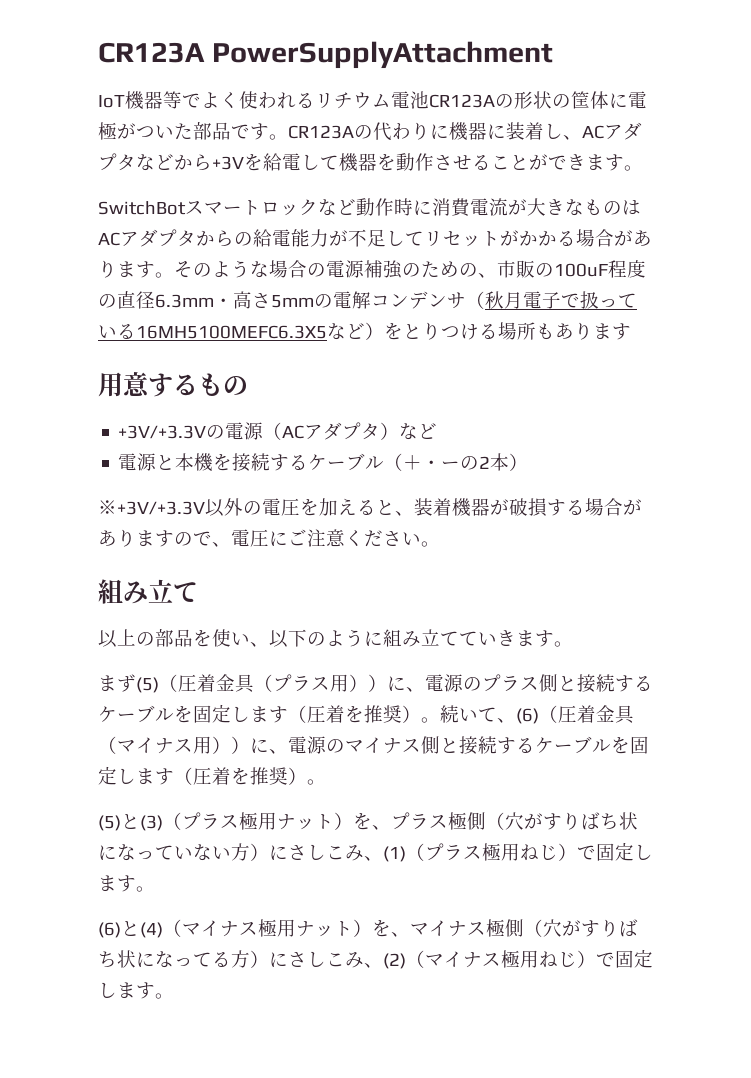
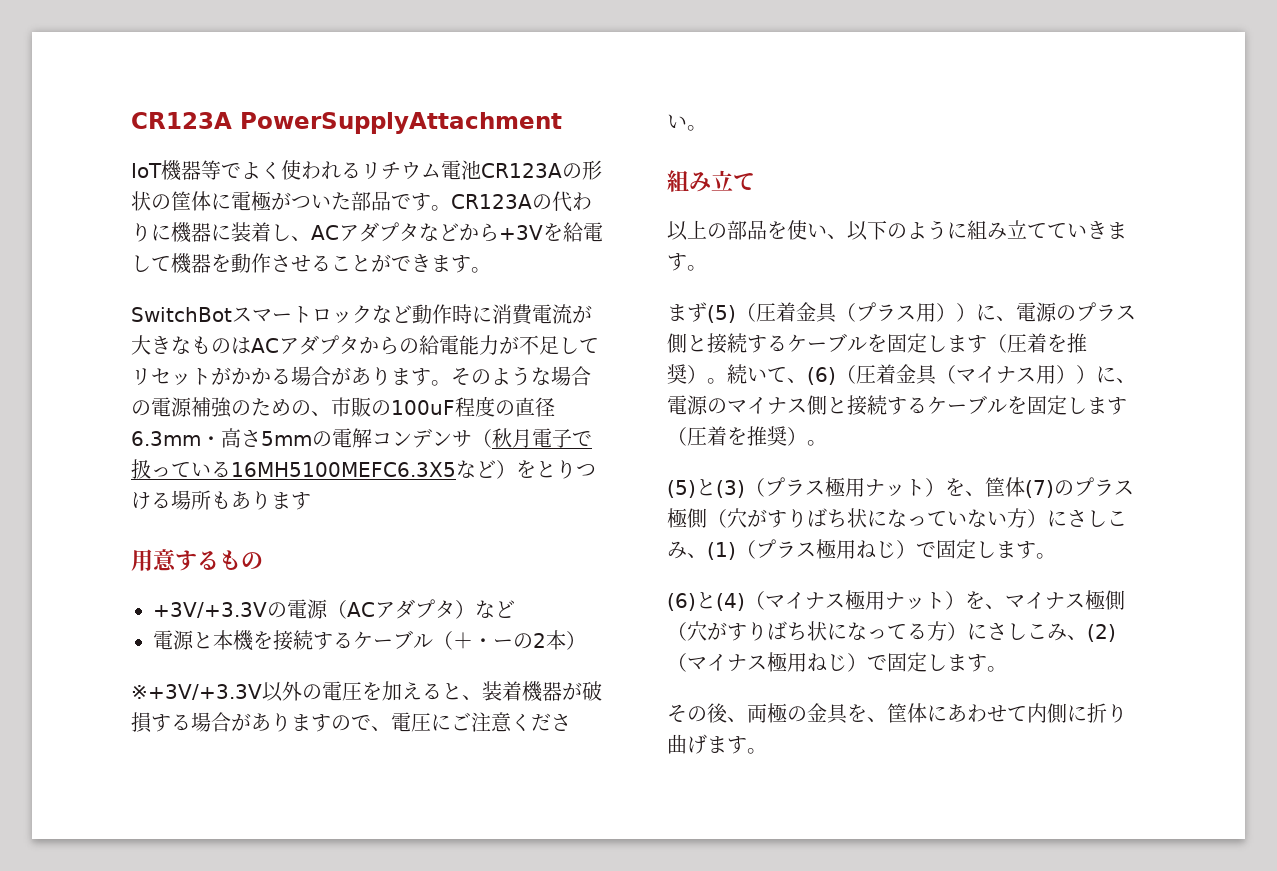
- (5)と(3)（プラス極用ナット）を、プラス極側（穴がすりばち状になっていない方）にさしこみ、(1)（プラス極用ねじ）で固定します。
+ (5)と(3)（プラス極用ナット）を、筐体(7)のプラス極側（穴がすりばち状になっていない方）にさしこみ、(1)（プラス極用ねじ）で固定します。
+ その後、両極の金具を、筐体にあわせて内側に折り曲げます。

